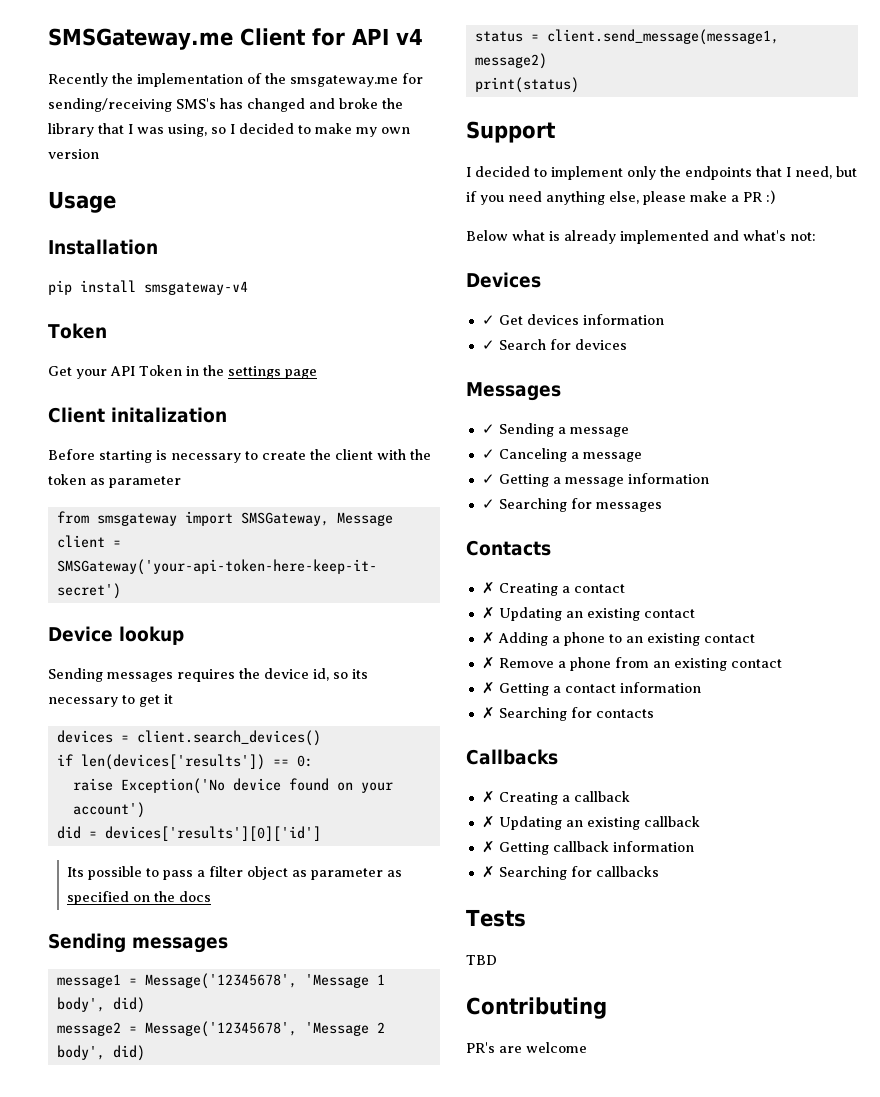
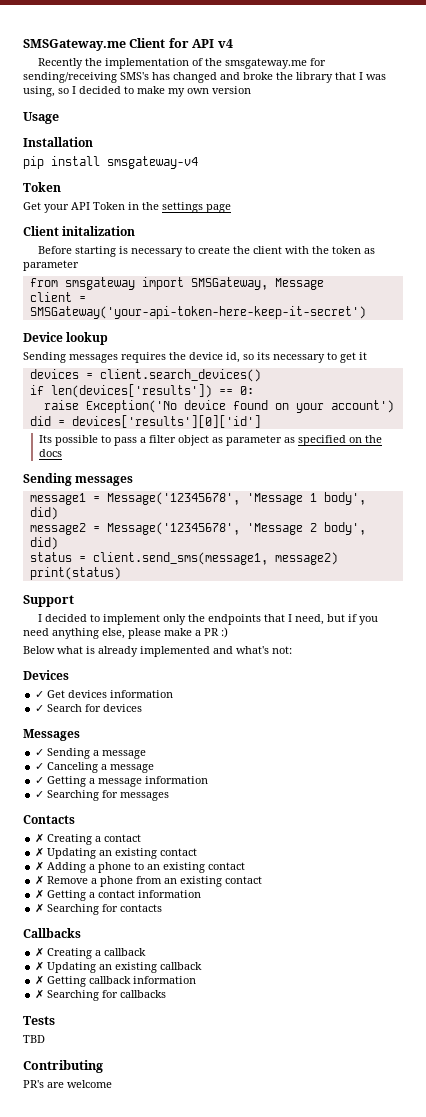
- status = client.send_message(message1, message2)
+ status = client.send_sms(message1, message2)

